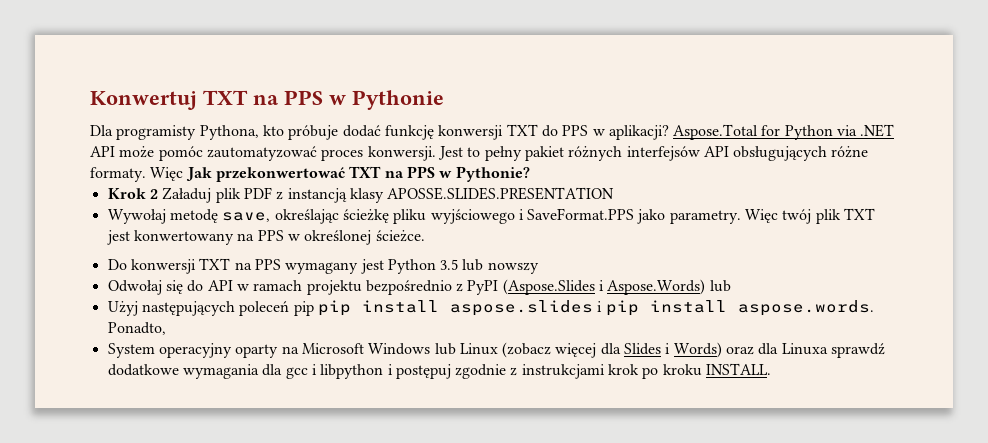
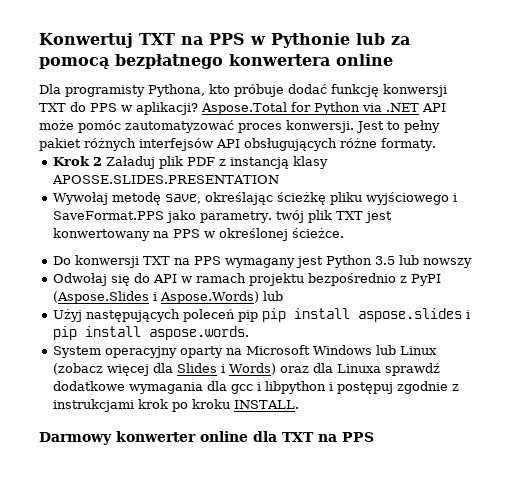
- Konwertuj TXT na PPS w Pythonie
+ Konwertuj TXT na PPS w Pythonie lub za pomocą bezpłatnego konwertera online
- Więc Jak przekonwertować TXT na PPS w Pythonie?
- Wywołaj metodę save, określając ścieżkę pliku wyjściowego i SaveFormat.PPS jako parametry. Więc twój plik TXT jest konwertowany na PPS w określonej ścieżce.
+ Wywołaj metodę save, określając ścieżkę pliku wyjściowego i SaveFormat.PPS jako parametry. twój plik TXT jest konwertowany na PPS w określonej ścieżce.
- Użyj następujących poleceń pip pip install aspose.slides i pip install aspose.words. Ponadto,
+ Użyj następujących poleceń pip pip install aspose.slides i pip install aspose.words.
+ Darmowy konwerter online dla TXT na PPS

